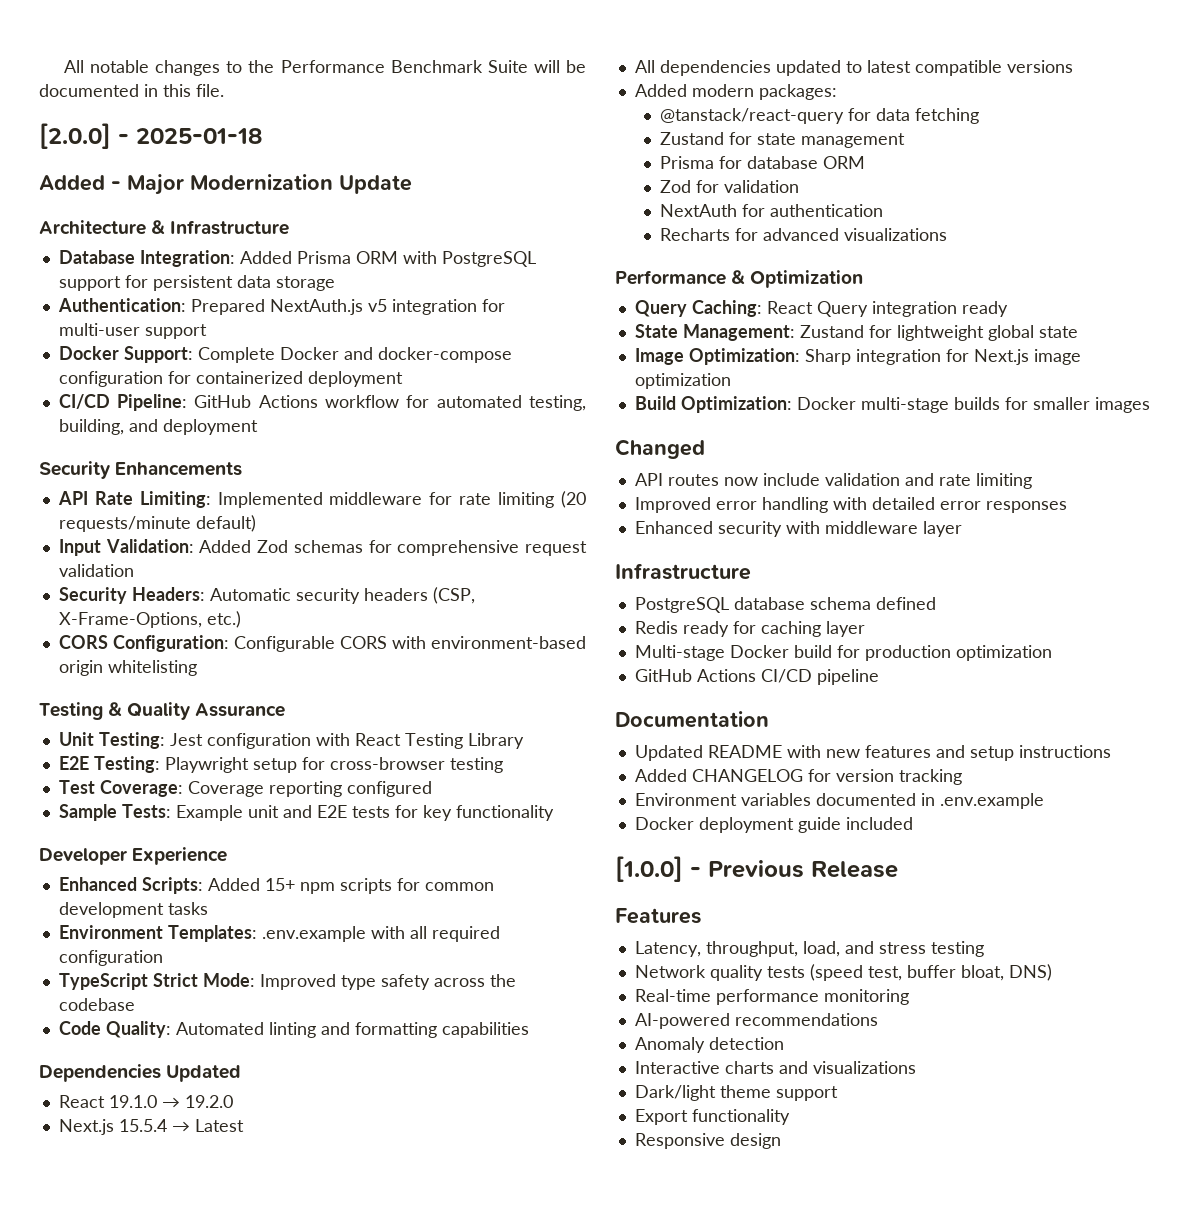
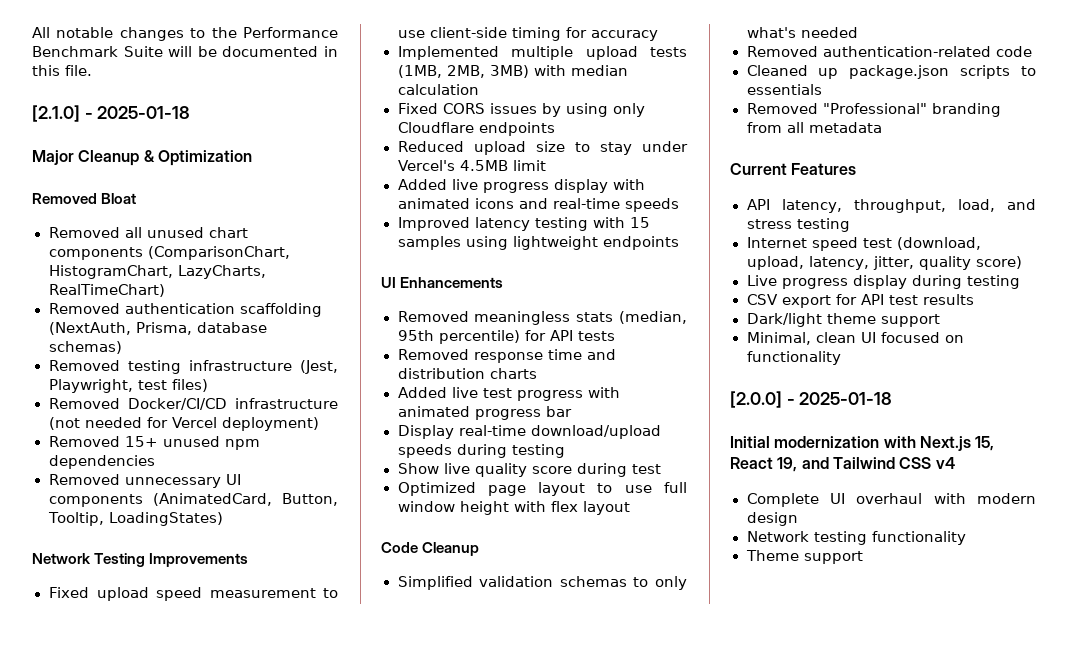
- [2.0.0] - 2025-01-18
- Added - Major Modernization Update
- Architecture & Infrastructure
- Database Integration: Added Prisma ORM with PostgreSQL support for persistent data storage
- Authentication: Prepared NextAuth.js v5 integration for multi-user support
- Docker Support: Complete Docker and docker-compose configuration for containerized deployment
- CI/CD Pipeline: GitHub Actions workflow for automated testing, building, and deployment
- Security Enhancements
- API Rate Limiting: Implemented middleware for rate limiting (20 requests/minute default)
- Input Validation: Added Zod schemas for comprehensive request validation
- Security Headers: Automatic security headers (CSP, X-Frame-Options, etc.)
- CORS Configuration: Configurable CORS with environment-based origin whitelisting
- Testing & Quality Assurance
- Unit Testing: Jest configuration with React Testing Library
- E2E Testing: Playwright setup for cross-browser testing
- Test Coverage: Coverage reporting configured
- Sample Tests: Example unit and E2E tests for key functionality
- Developer Experience
- Enhanced Scripts: Added 15+ npm scripts for common development tasks
- Environment Templates: .env.example with all required configuration
- TypeScript Strict Mode: Improved type safety across the codebase
- Code Quality: Automated linting and formatting capabilities
- Dependencies Updated
- React 19.1.0 → 19.2.0
- Next.js 15.5.4 → Latest
- All dependencies updated to latest compatible versions
- Added modern packages:
- @tanstack/react-query for data fetching
- Zustand for state management
- Prisma for database ORM
- Zod for validation
- NextAuth for authentication
- Recharts for advanced visualizations
- Performance & Optimization
- Query Caching: React Query integration ready
- State Management: Zustand for lightweight global state
- Image Optimization: Sharp integration for Next.js image optimization
- Build Optimization: Docker multi-stage builds for smaller images
- Changed
- API routes now include validation and rate limiting
- Improved error handling with detailed error responses
- Enhanced security with middleware layer
- Infrastructure
- PostgreSQL database schema defined
- Redis ready for caching layer
- Multi-stage Docker build for production optimization
- GitHub Actions CI/CD pipeline
- Documentation
- Updated README with new features and setup instructions
- Added CHANGELOG for version tracking
- Environment variables documented in .env.example
- Docker deployment guide included
- [1.0.0] - Previous Release
- Features
- Latency, throughput, load, and stress testing
+ [2.1.0] - 2025-01-18
+ Major Cleanup & Optimization
+ Removed Bloat
+ Removed all unused chart components (ComparisonChart, HistogramChart, LazyCharts, RealTimeChart)
+ Removed authentication scaffolding (NextAuth, Prisma, database schemas)
+ Removed testing infrastructure (Jest, Playwright, test files)
+ Removed Docker/CI/CD infrastructure (not needed for Vercel deployment)
+ Removed 15+ unused npm dependencies
+ Removed unnecessary UI components (AnimatedCard, Button, Tooltip, LoadingStates)
+ Network Testing Improvements
+ Fixed upload speed measurement to use client-side timing for accuracy
+ Implemented multiple upload tests (1MB, 2MB, 3MB) with median calculation
+ Fixed CORS issues by using only Cloudflare endpoints
+ Reduced upload size to stay under Vercel's 4.5MB limit
+ Added live progress display with animated icons and real-time speeds
+ Improved latency testing with 15 samples using lightweight endpoints
+ UI Enhancements
+ Removed meaningless stats (median, 95th percentile) for API tests
+ Removed response time and distribution charts
+ Added live test progress with animated progress bar
+ Display real-time download/upload speeds during testing
+ Show live quality score during test
+ Optimized page layout to use full window height with flex layout
+ Code Cleanup
+ Simplified validation schemas to only what's needed
+ Removed authentication-related code
+ Cleaned up package.json scripts to essentials
+ Removed "Professional" branding from all metadata
+ Current Features
+ API latency, throughput, load, and stress testing
- Network quality tests (speed test, buffer bloat, DNS)
- Real-time performance monitoring
- AI-powered recommendations
- Anomaly detection
- Interactive charts and visualizations
+ Internet speed test (download, upload, latency, jitter, quality score)
+ Live progress display during testing
+ CSV export for API test results
  Dark/light theme support
- Export functionality
- Responsive design
+ Minimal, clean UI focused on functionality
+ [2.0.0] - 2025-01-18
+ Initial modernization with Next.js 15, React 19, and Tailwind CSS v4
+ Complete UI overhaul with modern design
+ Network testing functionality
+ Theme support

